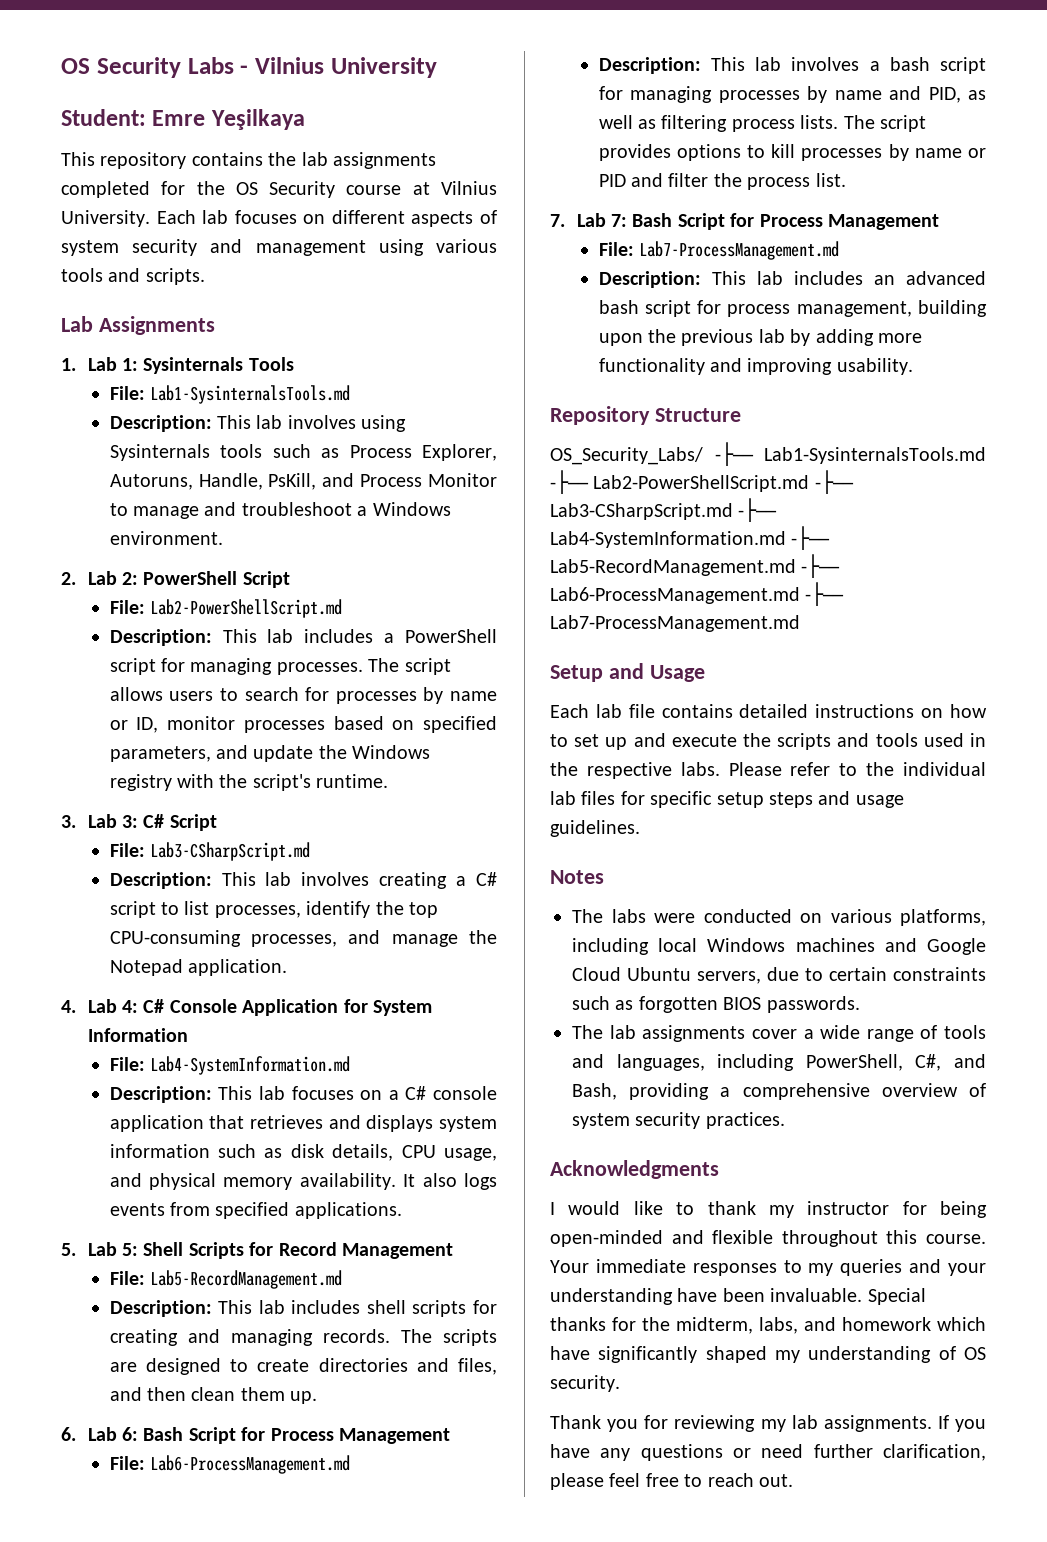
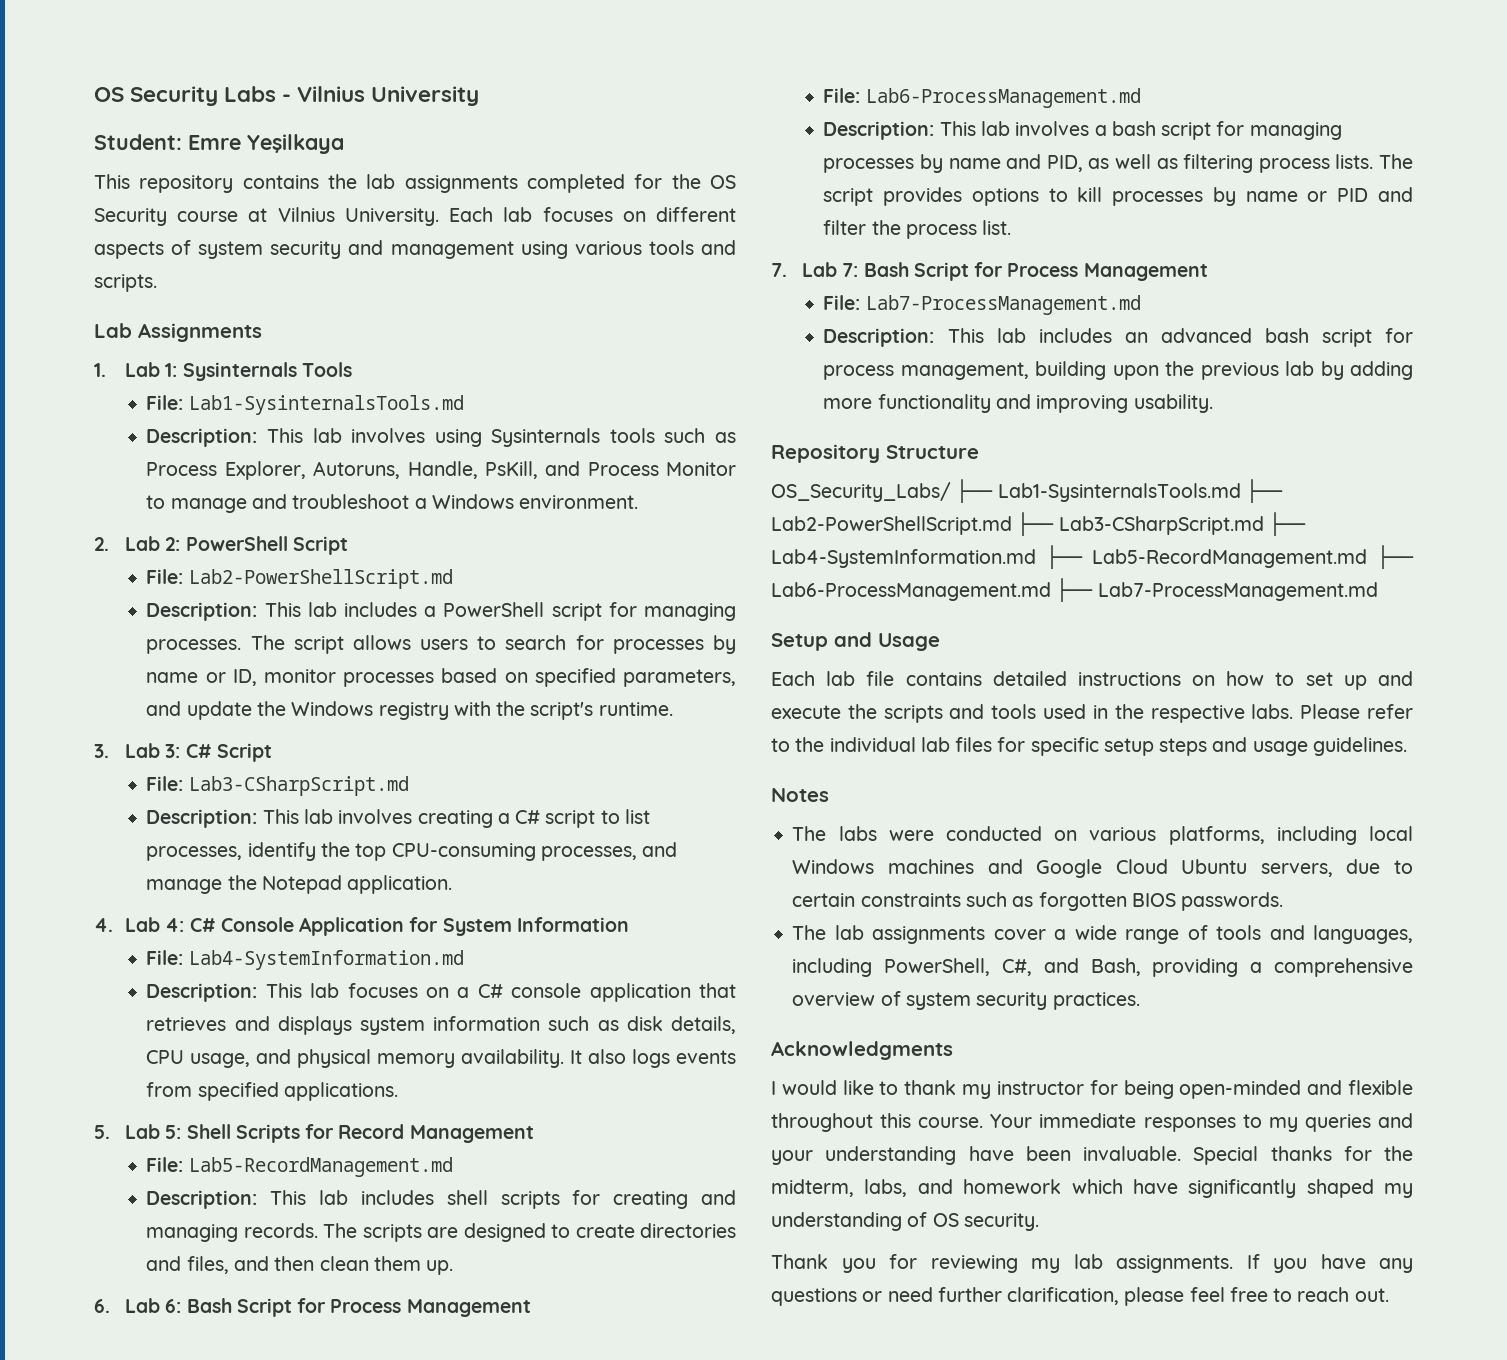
- OS_Security_Labs/ -├── Lab1-SysinternalsTools.md -├── Lab2-PowerShellScript.md -├── Lab3-CSharpScript.md -├── Lab4-SystemInformation.md -├── Lab5-RecordManagement.md -├── Lab6-ProcessManagement.md -├── Lab7-ProcessManagement.md
+ OS_Security_Labs/ ├── Lab1-SysinternalsTools.md ├── Lab2-PowerShellScript.md ├── Lab3-CSharpScript.md ├── Lab4-SystemInformation.md ├── Lab5-RecordManagement.md ├── Lab6-ProcessManagement.md ├── Lab7-ProcessManagement.md

